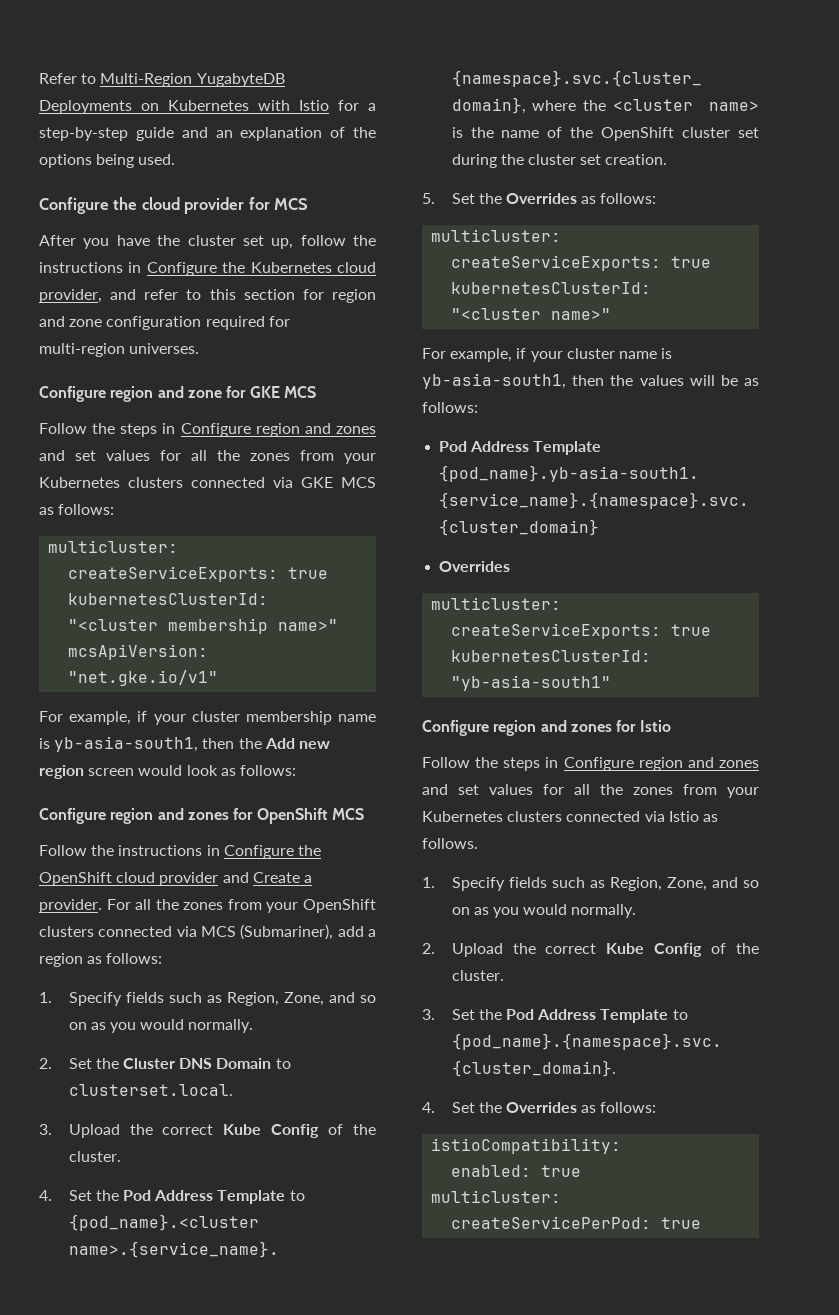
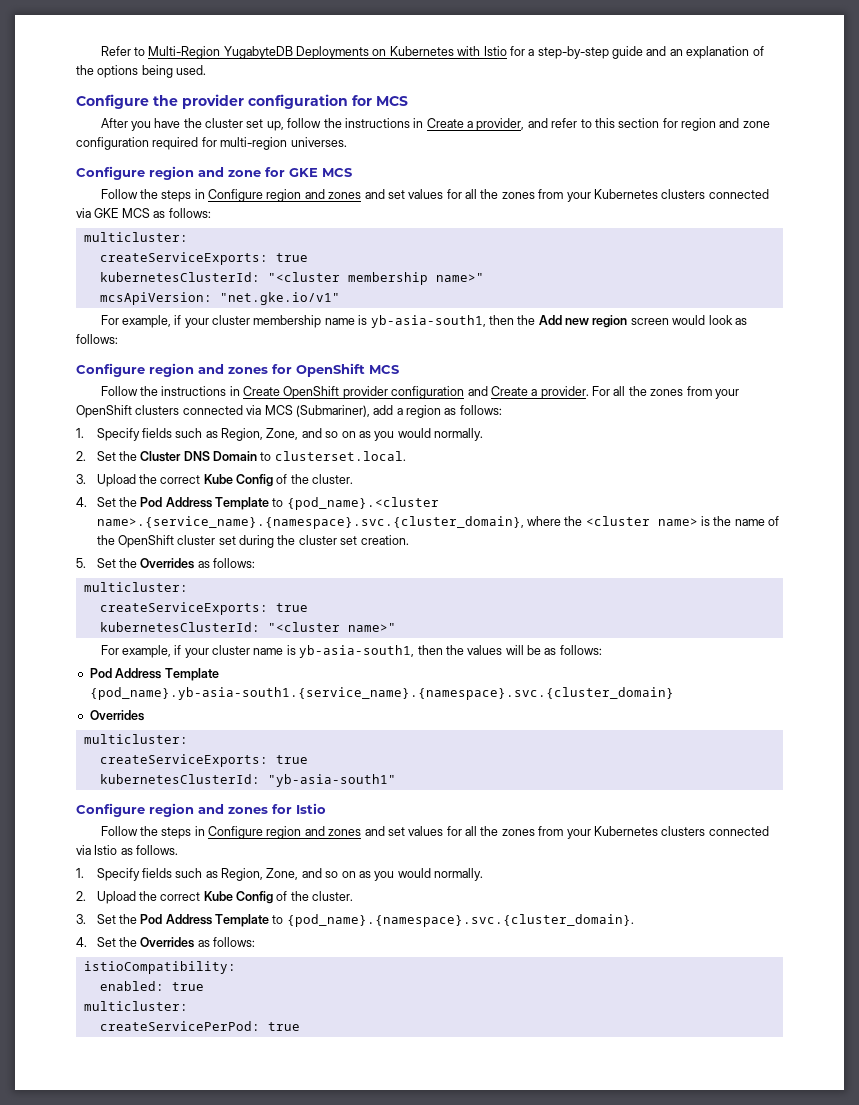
- Configure the cloud provider for MCS
+ Configure the provider configuration for MCS
- After you have the cluster set up, follow the instructions in Configure the Kubernetes cloud provider, and refer to this section for region and zone configuration required for multi-region universes.
+ After you have the cluster set up, follow the instructions in Create a provider, and refer to this section for region and zone configuration required for multi-region universes.
- Follow the instructions in Configure the OpenShift cloud provider and Create a provider.
+ Follow the instructions in Create OpenShift provider configuration and Create a provider.

